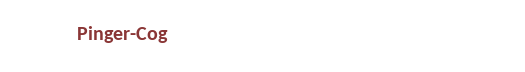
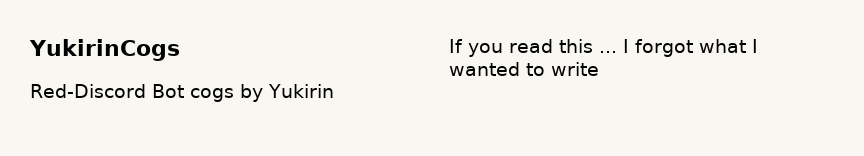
- Pinger-Cog
+ YukirinCogs
+ Red-Discord Bot cogs by Yukirin
+ If you read this ... I forgot what I wanted to write

